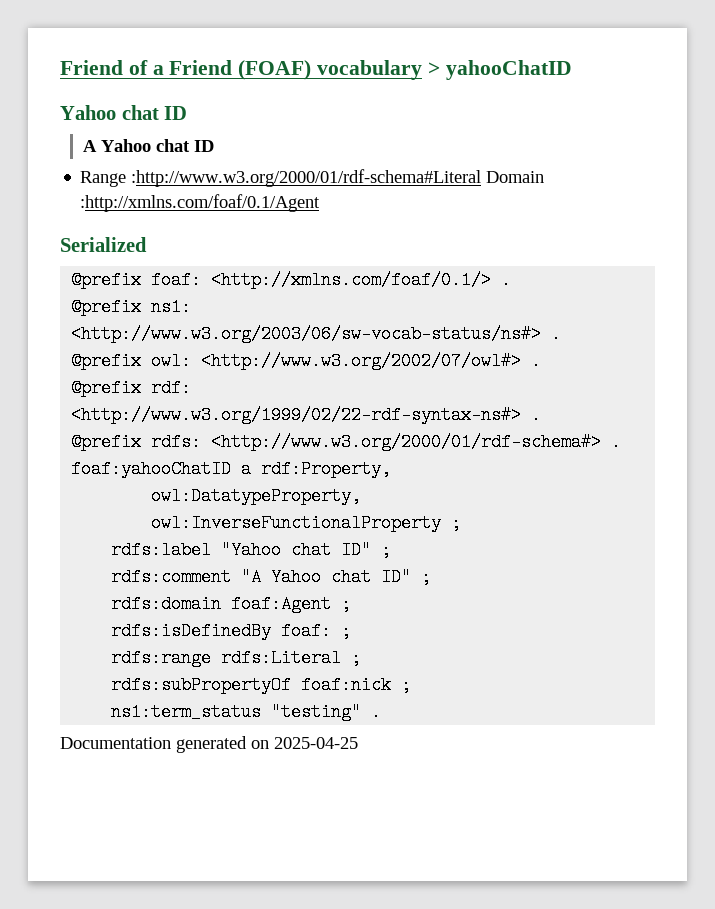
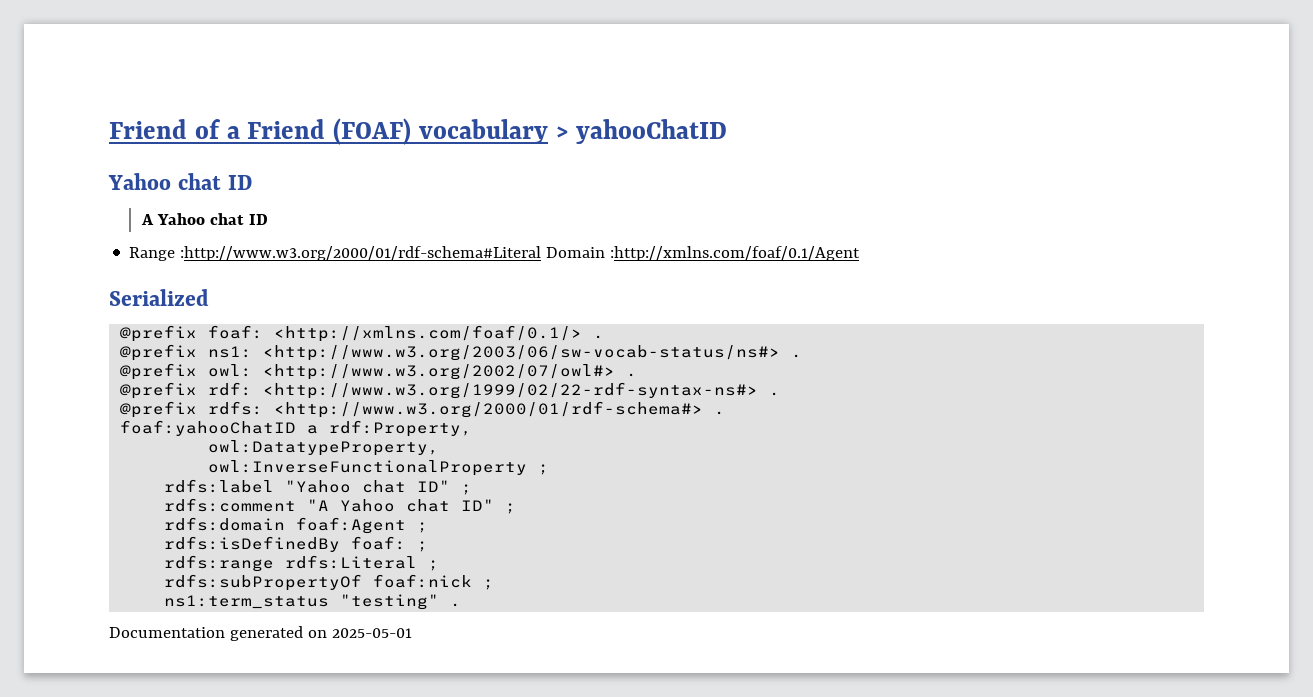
- Documentation generated on 2025-04-25
+ Documentation generated on 2025-05-01

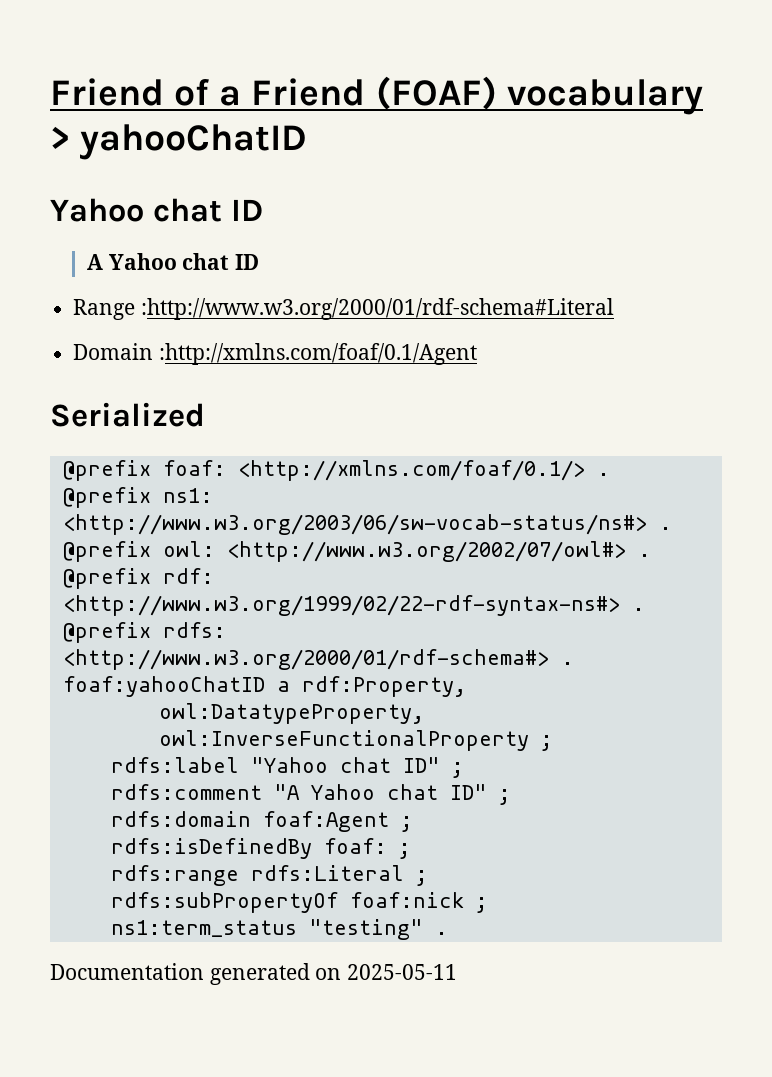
- Range :http://www.w3.org/2000/01/rdf-schema#Literal Domain :http://xmlns.com/foaf/0.1/Agent
+ Range :http://www.w3.org/2000/01/rdf-schema#Literal
+ Domain :http://xmlns.com/foaf/0.1/Agent
- Documentation generated on 2025-05-01
+ Documentation generated on 2025-05-11

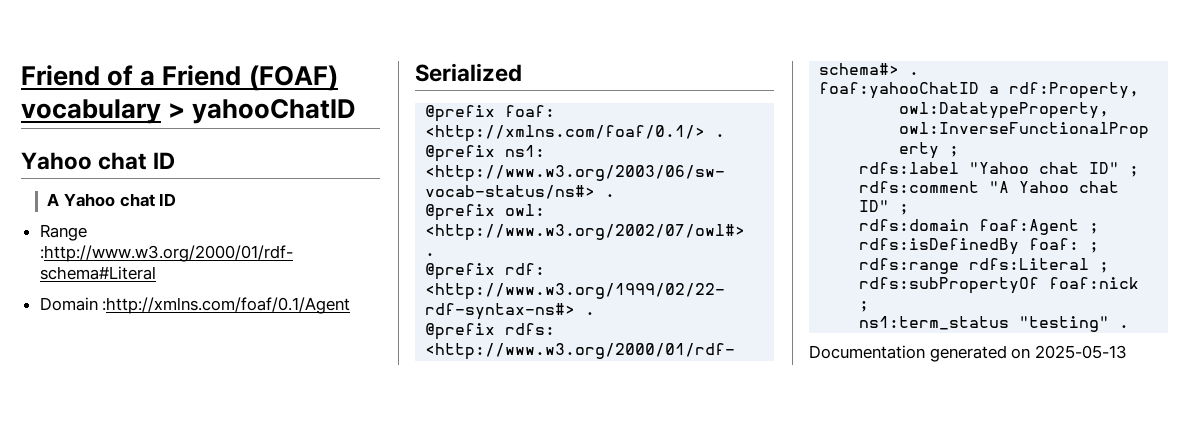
- Documentation generated on 2025-05-11
+ Documentation generated on 2025-05-13

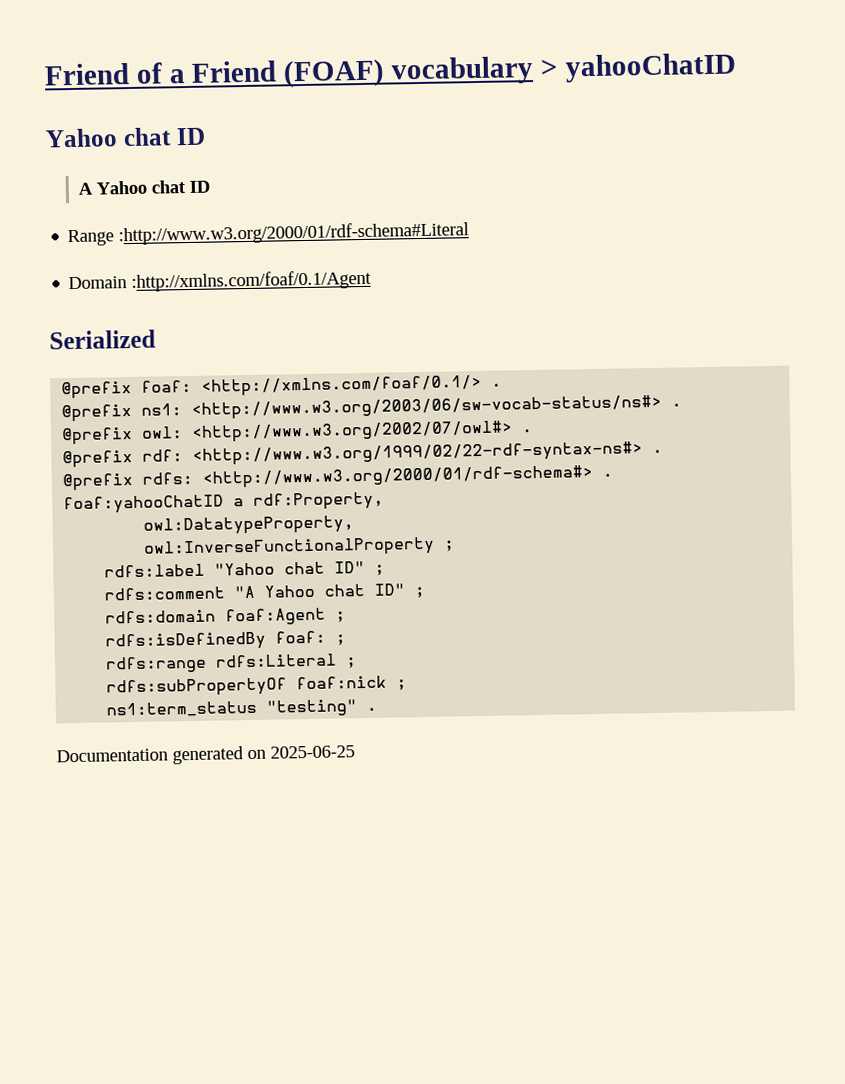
- Documentation generated on 2025-05-13
+ Documentation generated on 2025-06-25

